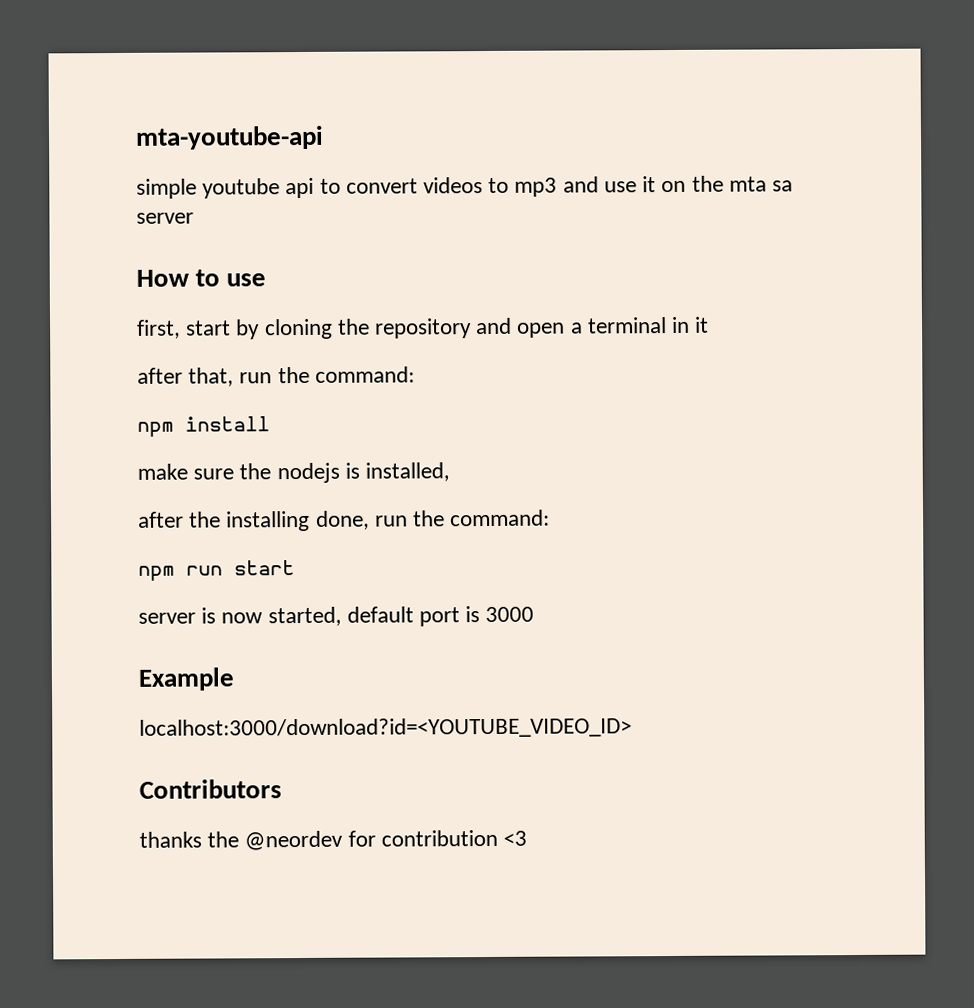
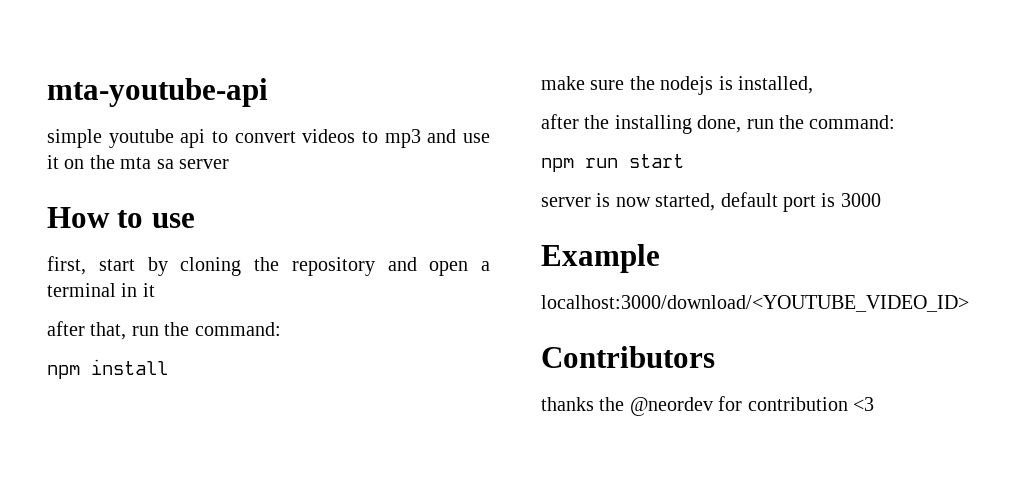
- localhost:3000/download?id=<YOUTUBE_VIDEO_ID>
+ localhost:3000/download/<YOUTUBE_VIDEO_ID>

